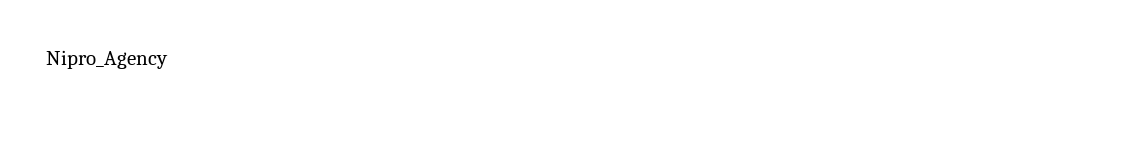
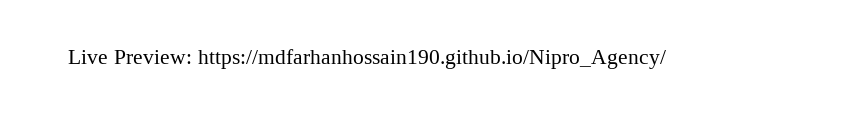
- Nipro_Agency
+ Live Preview: https://mdfarhanhossain190.github.io/Nipro_Agency/

